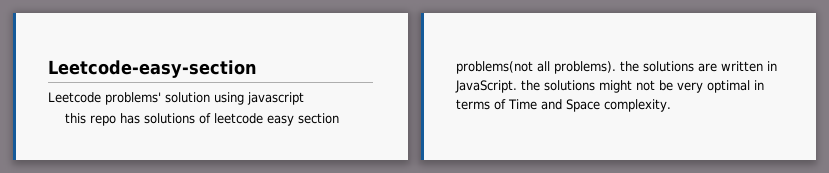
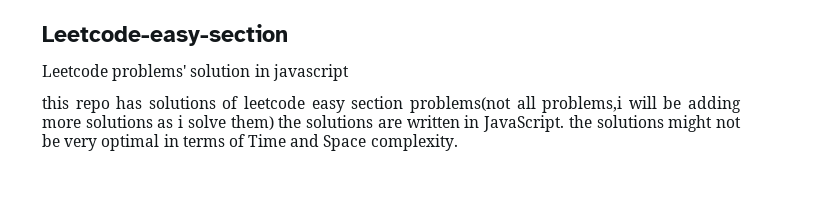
- Leetcode problems' solution using javascript
+ Leetcode problems' solution in javascript
- this repo has solutions of leetcode easy section problems(not all problems). the solutions are written in JavaScript. the solutions might not be very optimal in terms of Time and Space complexity.
+ this repo has solutions of leetcode easy section problems(not all problems,i will be adding more solutions as i solve them) the solutions are written in JavaScript. the solutions might not be very optimal in terms of Time and Space complexity.

